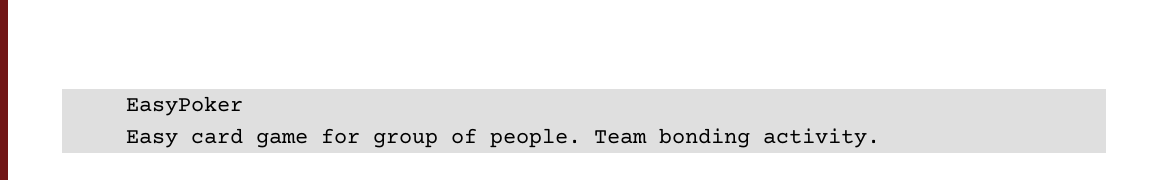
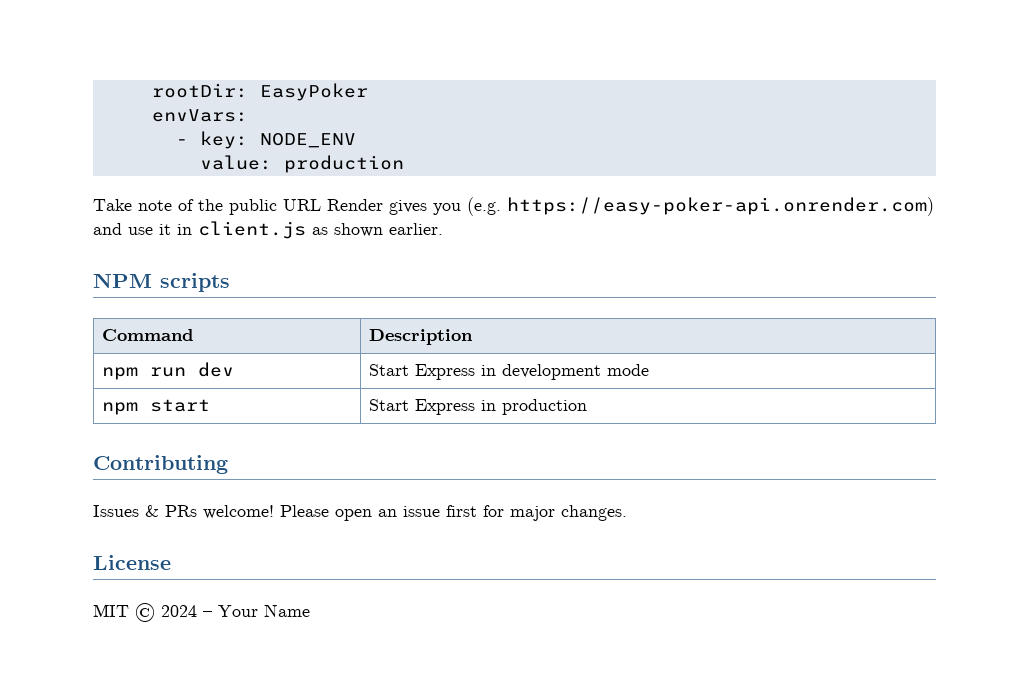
- EasyPoker
+ rootDir: EasyPoker
- Easy card game for group of people. Team bonding activity.
+ envVars:
+ - key: NODE_ENV
+ value: production
+ Take note of the public URL Render gives you (e.g. https://easy-poker-api.onrender.com) and use it in client.js as shown earlier.
+ NPM scripts
+ Command | Description
+ npm run dev | Start Express in development mode
+ npm start | Start Express in production
+ Contributing
+ Issues & PRs welcome! Please open an issue first for major changes.
+ License
+ MIT © 2024 – Your Name

